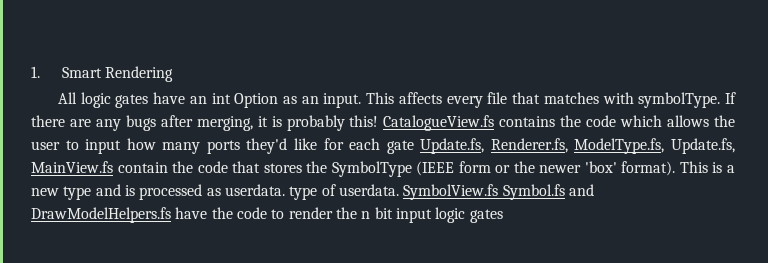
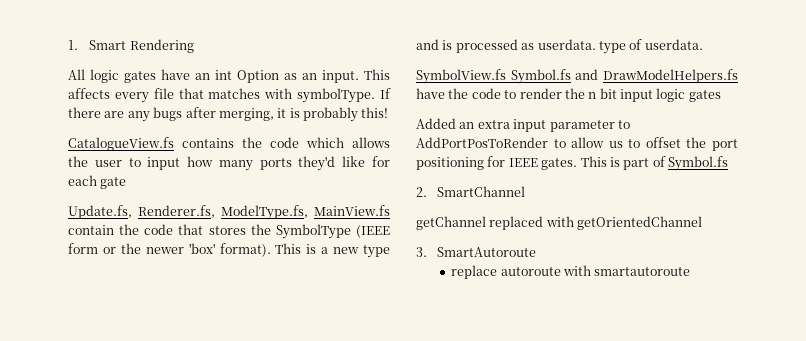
- If there are any bugs after merging, it is probably this! CatalogueView.fs contains the code which allows the user to input how many ports they'd like for each gate Update.fs, Renderer.fs, ModelType.fs, Update.fs, MainView.fs contain the code that stores the SymbolType (IEEE form or the newer 'box' format).
+ If there are any bugs after merging, it is probably this!
+ CatalogueView.fs contains the code which allows the user to input how many ports they'd like for each gate
+ Update.fs, Renderer.fs, ModelType.fs, MainView.fs contain the code that stores the SymbolType (IEEE form or the newer 'box' format).
- This is a new type and is processed as userdata. type of userdata. SymbolView.fs Symbol.fs and DrawModelHelpers.fs have the code to render the n bit input logic gates
+ This is a new type and is processed as userdata. type of userdata.
+ SymbolView.fs Symbol.fs and DrawModelHelpers.fs have the code to render the n bit input logic gates
+ Added an extra input parameter to AddPortPosToRender to allow us to offset the port positioning for IEEE gates. This is part of Symbol.fs
+ 2. SmartChannel
+ getChannel replaced with getOrientedChannel
+ 3. SmartAutoroute
+ replace autoroute with smartautoroute

